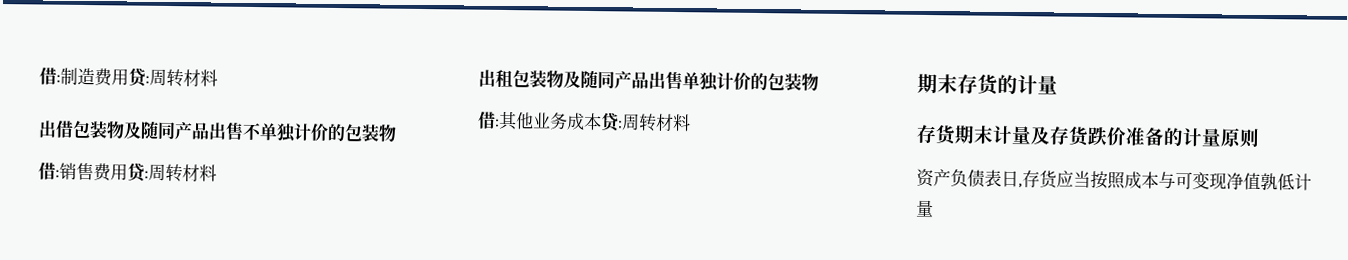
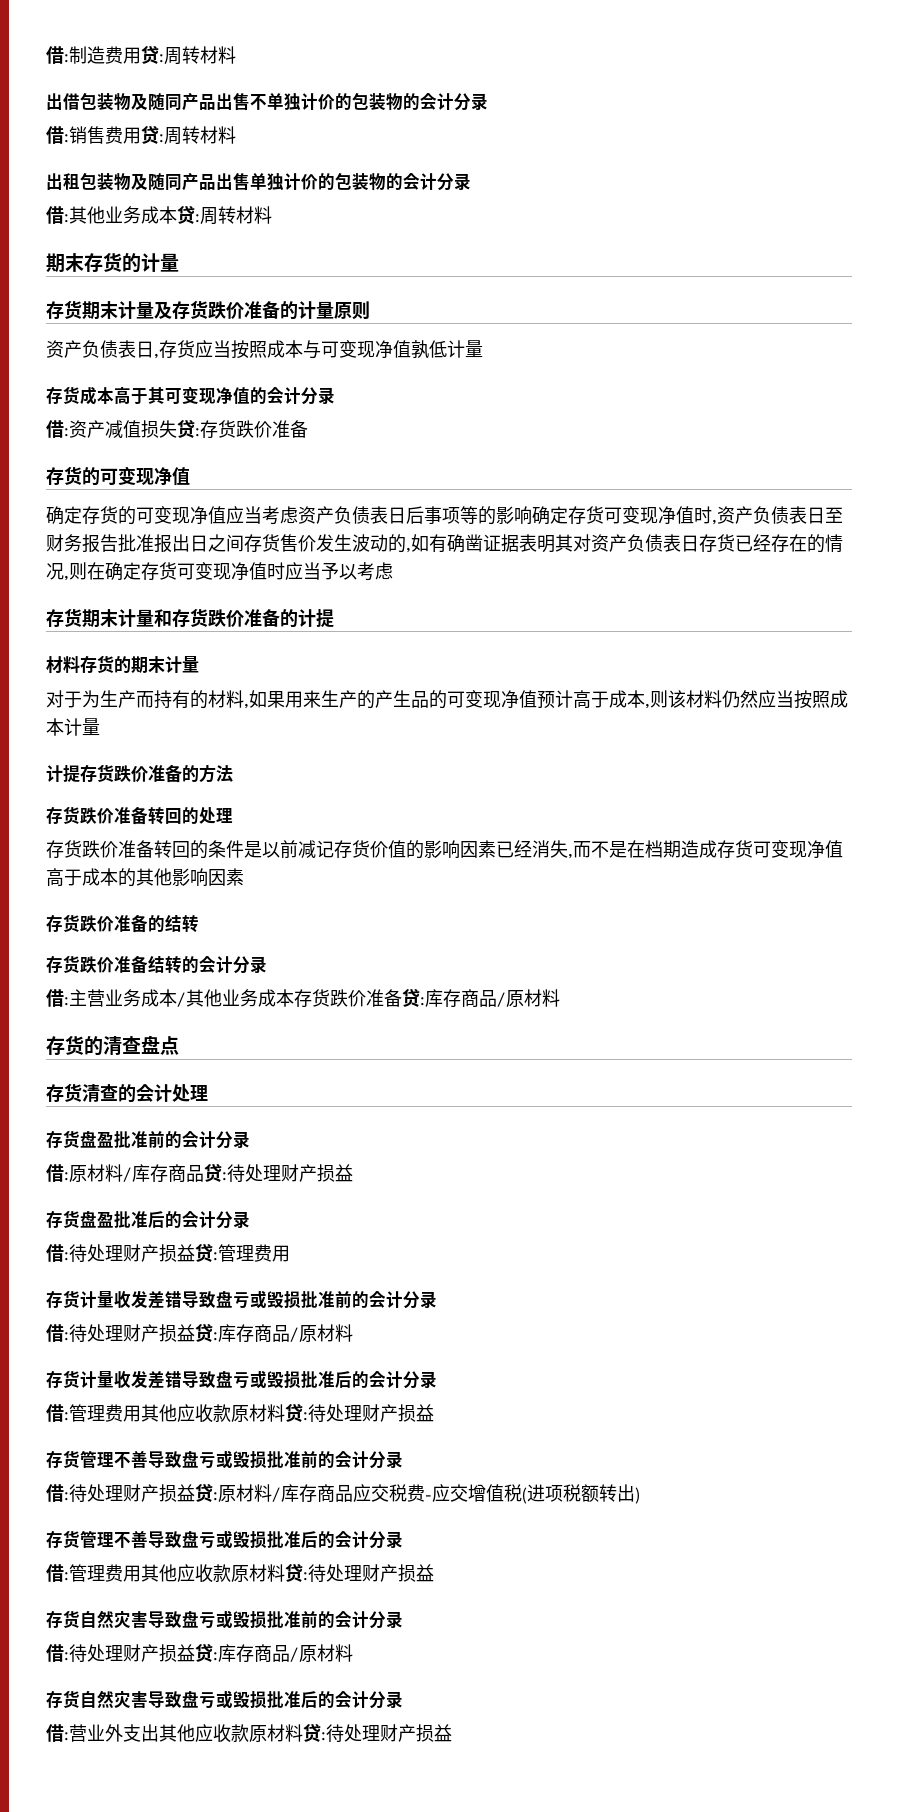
- 出借包装物及随同产品出售不单独计价的包装物
+ 出借包装物及随同产品出售不单独计价的包装物的会计分录
- 出租包装物及随同产品出售单独计价的包装物
+ 出租包装物及随同产品出售单独计价的包装物的会计分录
+ 存货成本高于其可变现净值的会计分录
+ 借:资产减值损失贷:存货跌价准备
+ 存货的可变现净值
+ 确定存货的可变现净值应当考虑资产负债表日后事项等的影响确定存货可变现净值时,资产负债表日至财务报告批准报出日之间存货售价发生波动的,如有确凿证据表明其对资产负债表日存货已经存在的情况,则在确定存货可变现净值时应当予以考虑
+ 存货期末计量和存货跌价准备的计提
+ 材料存货的期末计量
+ 对于为生产而持有的材料,如果用来生产的产生品的可变现净值预计高于成本,则该材料仍然应当按照成本计量
+ 计提存货跌价准备的方法
+ 存货跌价准备转回的处理
+ 存货跌价准备转回的条件是以前减记存货价值的影响因素已经消失,而不是在档期造成存货可变现净值高于成本的其他影响因素
+ 存货跌价准备的结转
+ 存货跌价准备结转的会计分录
+ 借:主营业务成本/其他业务成本存货跌价准备贷:库存商品/原材料
+ 存货的清查盘点
+ 存货清查的会计处理
+ 存货盘盈批准前的会计分录
+ 借:原材料/库存商品贷:待处理财产损益
+ 存货盘盈批准后的会计分录
+ 借:待处理财产损益贷:管理费用
+ 存货计量收发差错导致盘亏或毁损批准前的会计分录
+ 借:待处理财产损益贷:库存商品/原材料
+ 存货计量收发差错导致盘亏或毁损批准后的会计分录
+ 借:管理费用其他应收款原材料贷:待处理财产损益
+ 存货管理不善导致盘亏或毁损批准前的会计分录
+ 借:待处理财产损益贷:原材料/库存商品应交税费-应交增值税(进项税额转出)
+ 存货管理不善导致盘亏或毁损批准后的会计分录
+ 借:管理费用其他应收款原材料贷:待处理财产损益
+ 存货自然灾害导致盘亏或毁损批准前的会计分录
+ 借:待处理财产损益贷:库存商品/原材料
+ 存货自然灾害导致盘亏或毁损批准后的会计分录
+ 借:营业外支出其他应收款原材料贷:待处理财产损益

